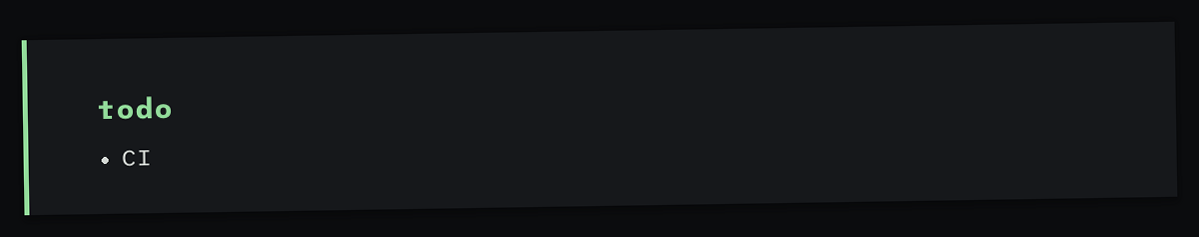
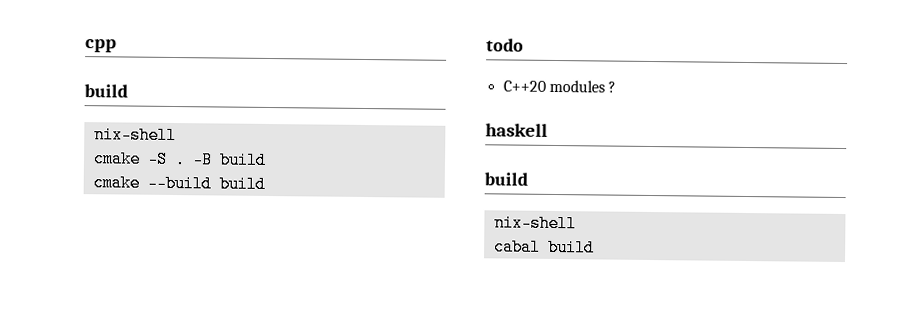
+ cpp
+ build
+ nix-shell
+ cmake -S . -B build
+ cmake --build build
  todo
- CI
+ C++20 modules ?
+ haskell
+ build
+ nix-shell
+ cabal build

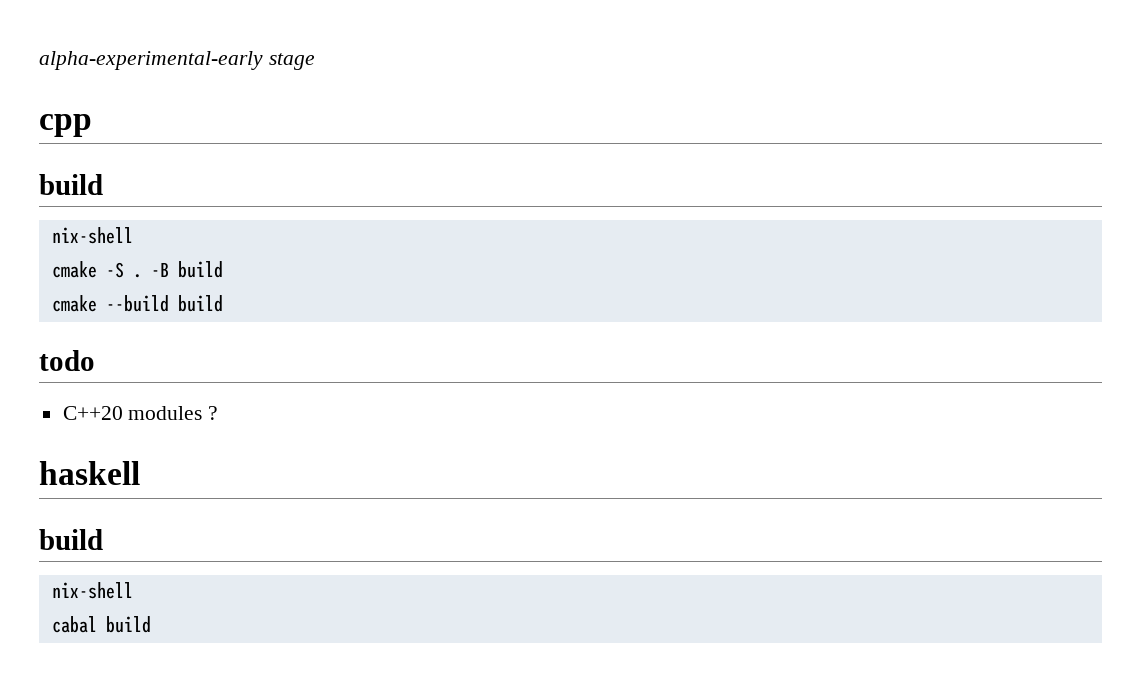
+ alpha-experimental-early stage

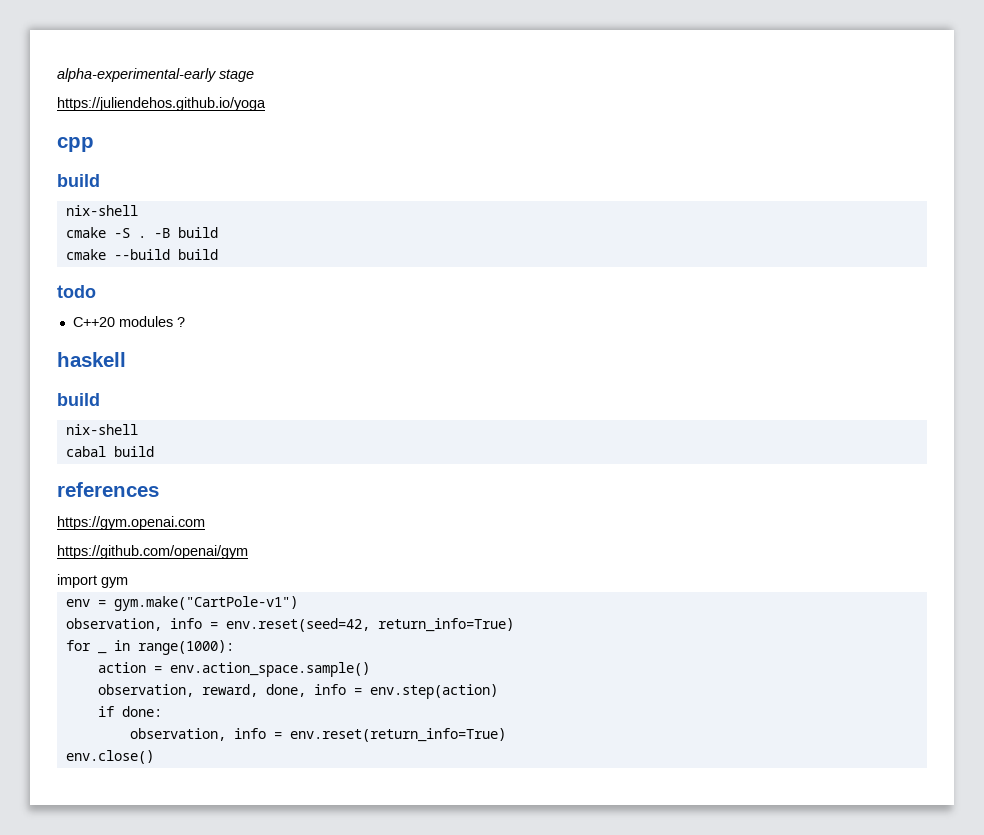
+ https://juliendehos.github.io/yoga
+ references
+ https://gym.openai.com
+ https://github.com/openai/gym
+ import gym
+ env = gym.make("CartPole-v1")
+ observation, info = env.reset(seed=42, return_info=True)
+ for _ in range(1000):
+ action = env.action_space.sample()
+ observation, reward, done, info = env.step(action)
+ if done:
+ observation, info = env.reset(return_info=True)
+ env.close()

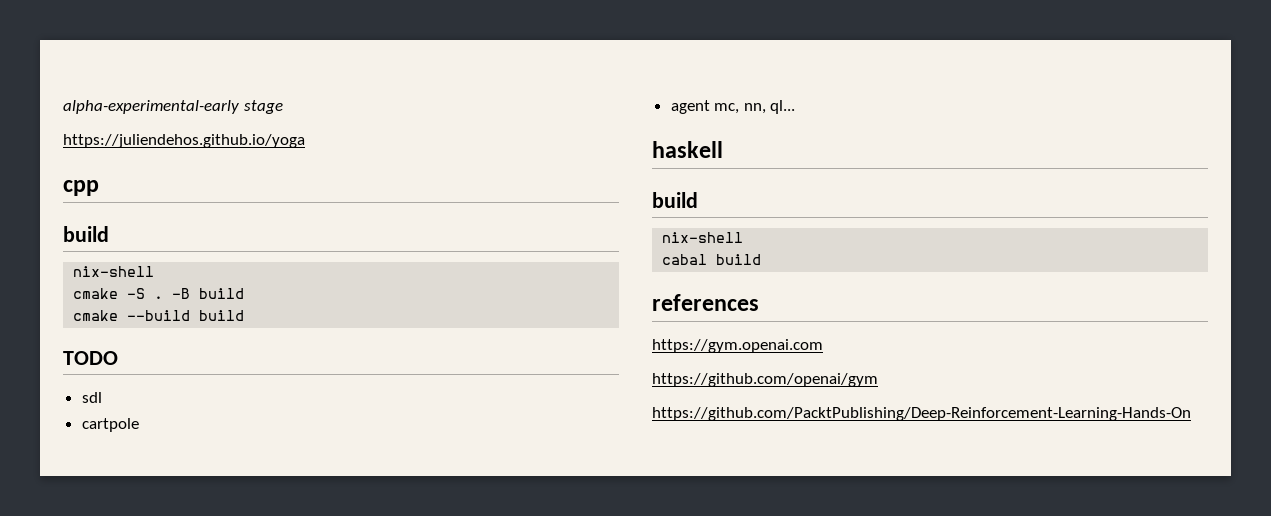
- todo
- C++20 modules ?
+ TODO
+ sdl
+ cartpole
+ agent mc, nn, ql...
- import gym
- env = gym.make("CartPole-v1")
- observation, info = env.reset(seed=42, return_info=True)
- for _ in range(1000):
- action = env.action_space.sample()
- observation, reward, done, info = env.step(action)
- if done:
- observation, info = env.reset(return_info=True)
- env.close()
+ https://github.com/PacktPublishing/Deep-Reinforcement-Learning-Hands-On

